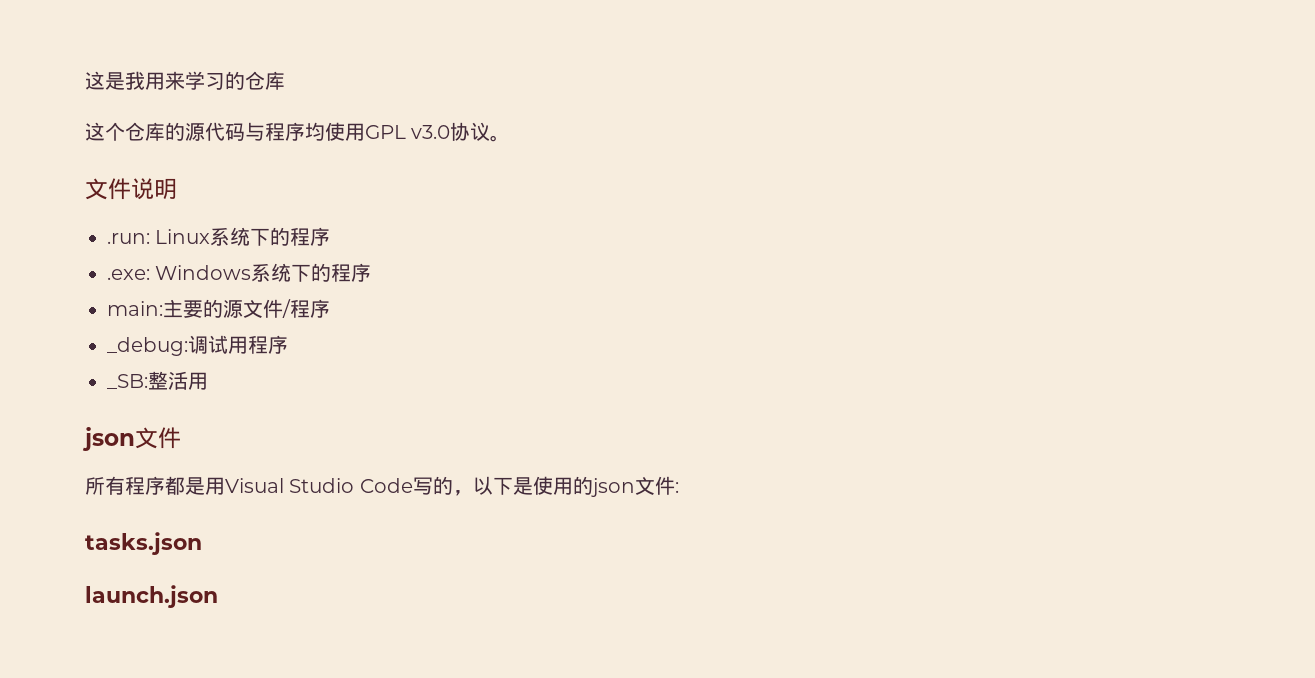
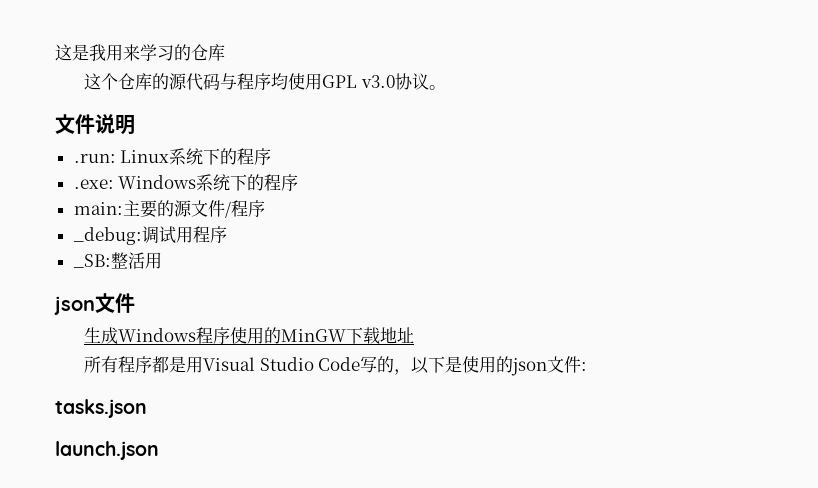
+ 生成Windows程序使用的MinGW下载地址

